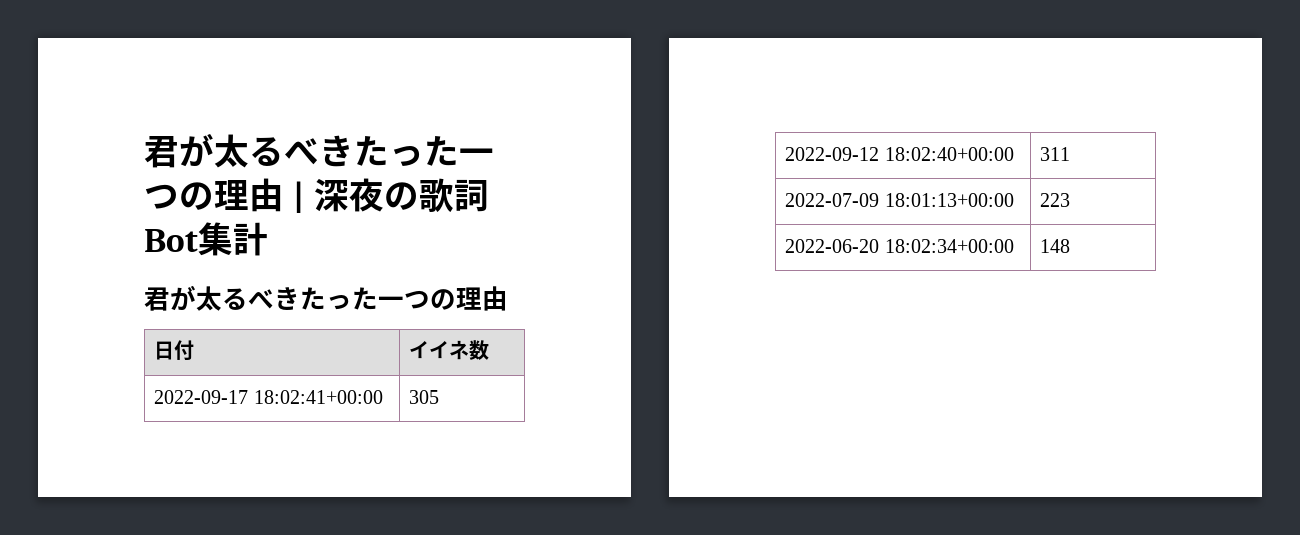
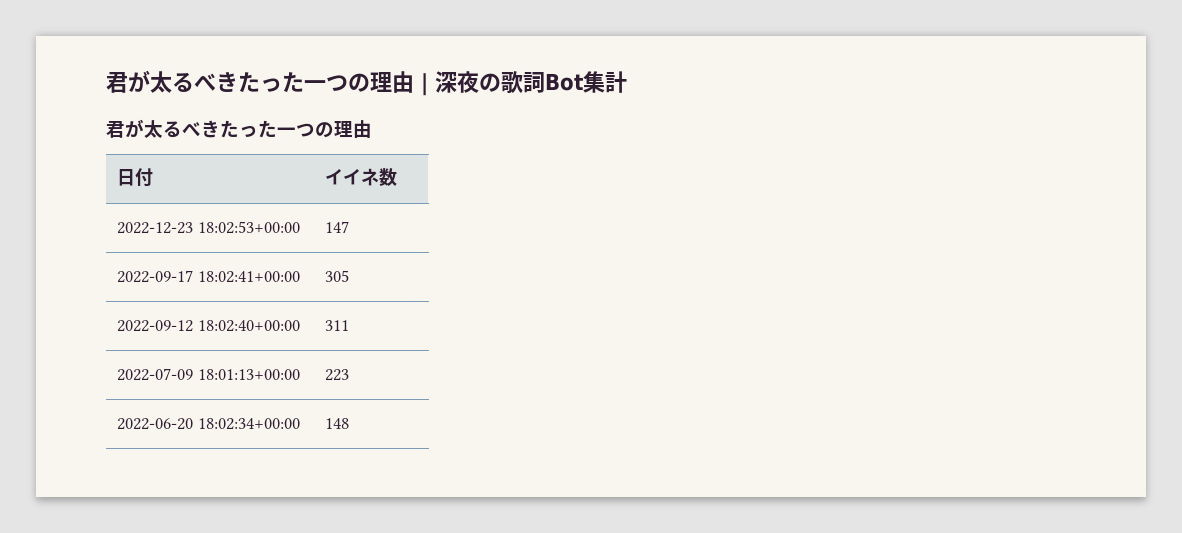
+ 2022-12-23 18:02:53+00:00 | 147

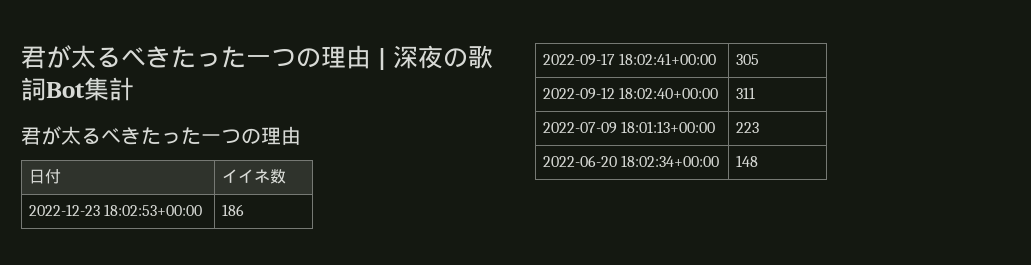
- 2022-12-23 18:02:53+00:00 | 147
+ 2022-12-23 18:02:53+00:00 | 186

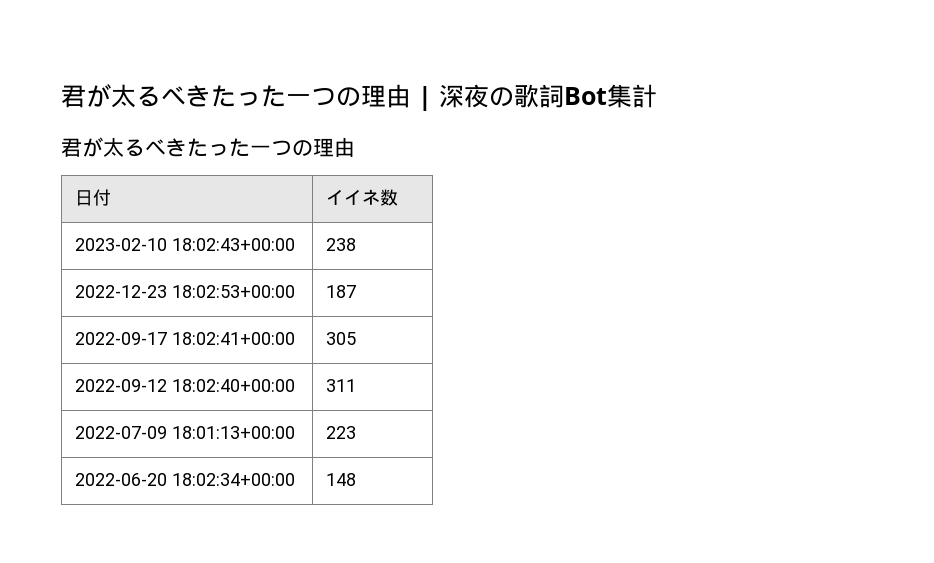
+ 2023-02-10 18:02:43+00:00 | 238
- 2022-12-23 18:02:53+00:00 | 186
+ 2022-12-23 18:02:53+00:00 | 187

